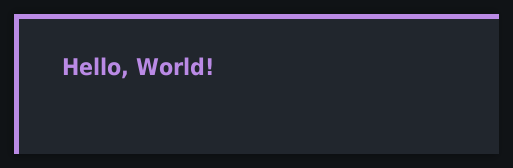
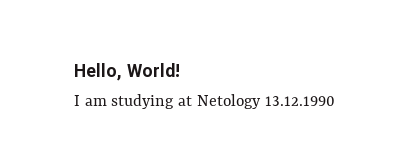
+ I am studying at Netology 13.12.1990

